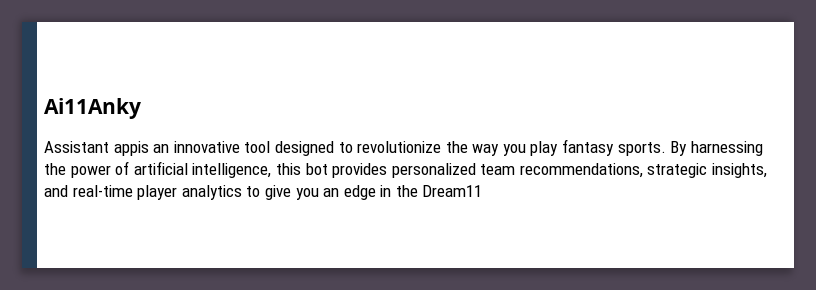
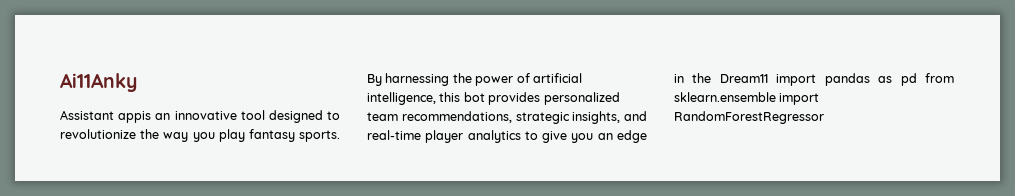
- By harnessing the power of artificial intelligence, this bot provides personalized team recommendations, strategic insights, and real-time player analytics to give you an edge in the Dream11
+ By harnessing the power of artificial intelligence, this bot provides personalized team recommendations, strategic insights, and real-time player analytics to give you an edge in the Dream11 import pandas as pd from sklearn.ensemble import RandomForestRegressor

